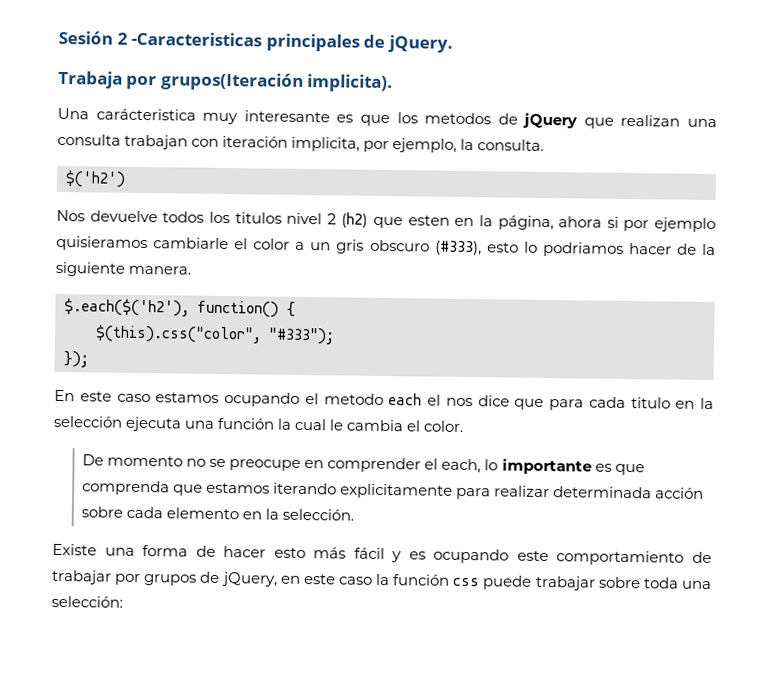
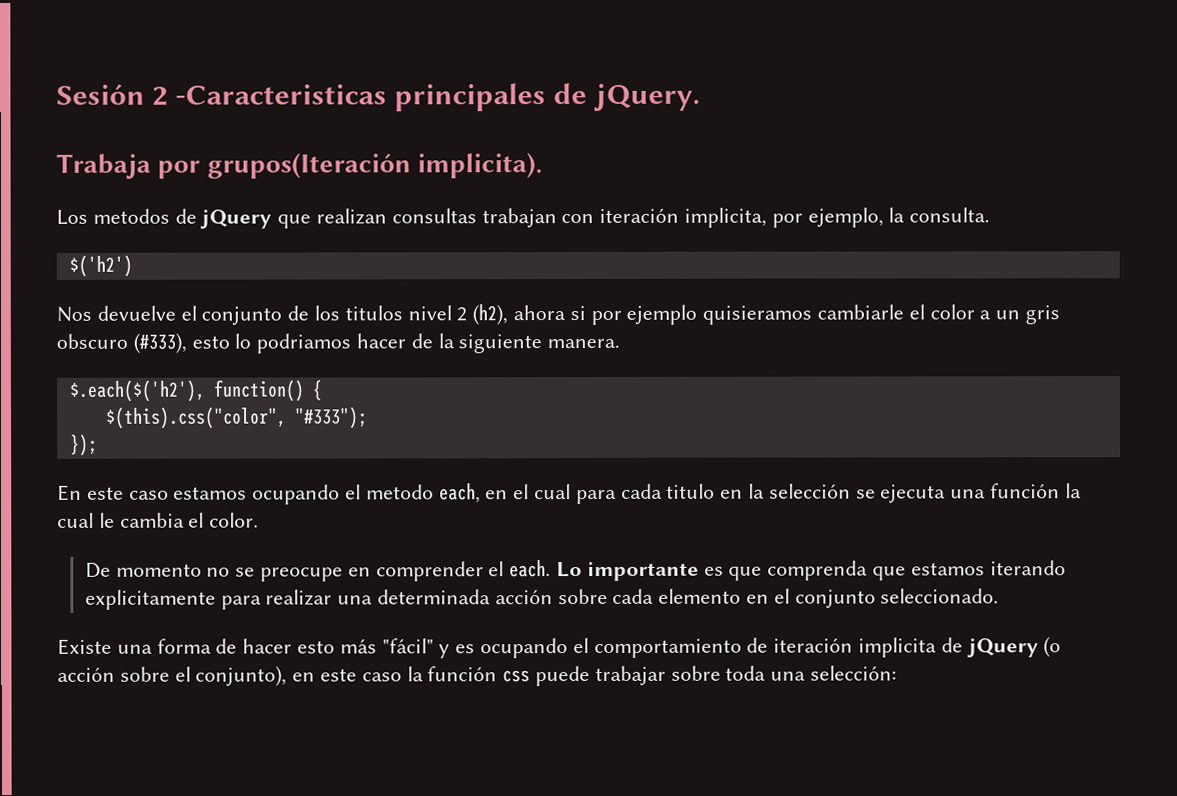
- Una carácteristica muy interesante es que los metodos de jQuery que realizan una consulta trabajan con iteración implicita, por ejemplo, la consulta.
+ Los metodos de jQuery que realizan consultas trabajan con iteración implicita, por ejemplo, la consulta.
- Nos devuelve todos los titulos nivel 2 (h2) que esten en la página, ahora si por ejemplo quisieramos cambiarle el color a un gris obscuro (#333), esto lo podriamos hacer de la siguiente manera.
+ Nos devuelve el conjunto de los titulos nivel 2 (h2), ahora si por ejemplo quisieramos cambiarle el color a un gris obscuro (#333), esto lo podriamos hacer de la siguiente manera.
- En este caso estamos ocupando el metodo each el nos dice que para cada titulo en la selección ejecuta una función la cual le cambia el color.
+ En este caso estamos ocupando el metodo each, en el cual para cada titulo en la selección se ejecuta una función la cual le cambia el color.
- De momento no se preocupe en comprender el each, lo importante es que comprenda que estamos iterando explicitamente para realizar determinada acción sobre cada elemento en la selección.
+ De momento no se preocupe en comprender el each. Lo importante es que comprenda que estamos iterando explicitamente para realizar una determinada acción sobre cada elemento en el conjunto seleccionado.
- Existe una forma de hacer esto más fácil y es ocupando este comportamiento de trabajar por grupos de jQuery, en este caso la función css puede trabajar sobre toda una selección:
+ Existe una forma de hacer esto más "fácil" y es ocupando el comportamiento de iteración implicita de jQuery (o acción sobre el conjunto), en este caso la función css puede trabajar sobre toda una selección:

